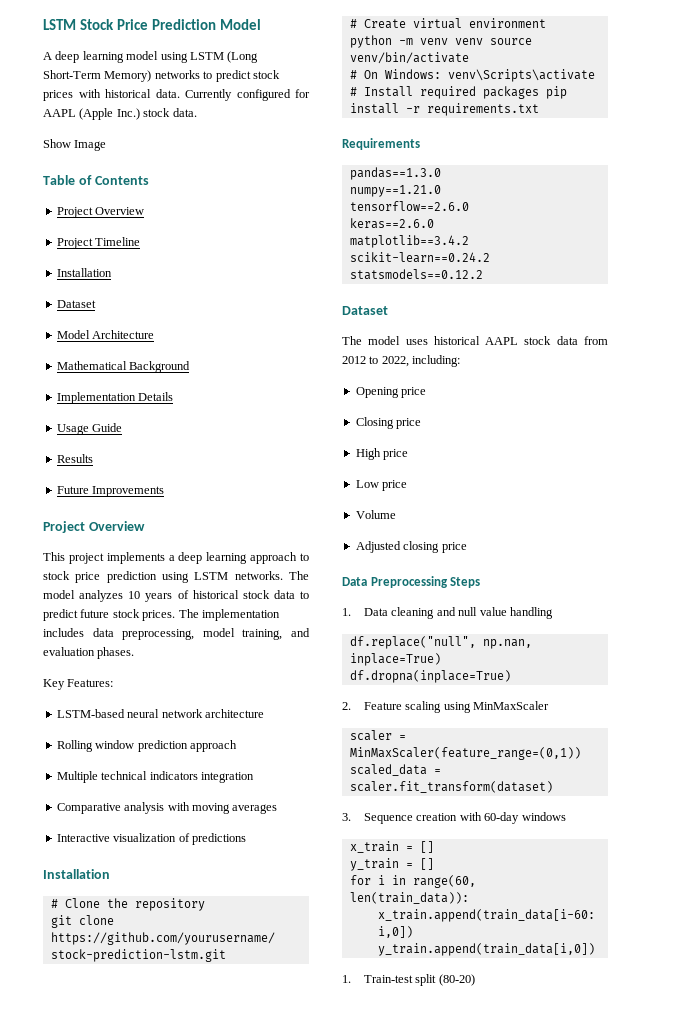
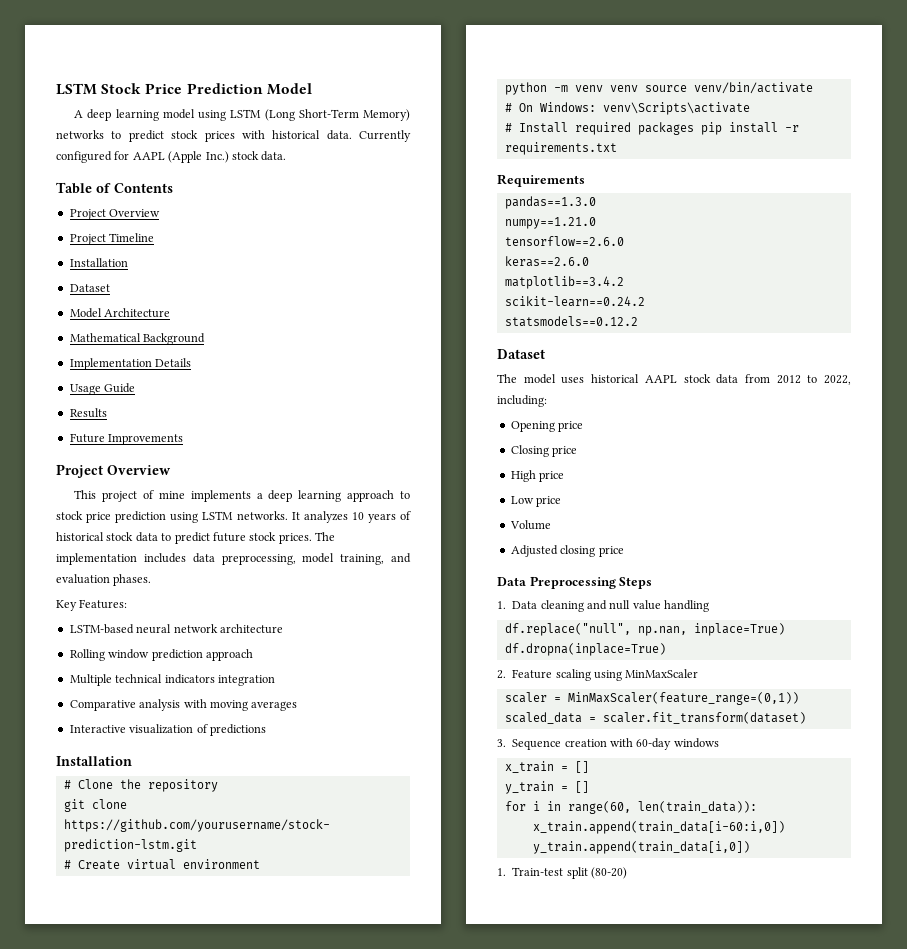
- Show Image
- This project implements a deep learning approach to stock price prediction using LSTM networks.
+ This project of mine implements a deep learning approach to stock price prediction using LSTM networks.
- The model analyzes 10 years of historical stock data to predict future stock prices.
+ It analyzes 10 years of historical stock data to predict future stock prices.

